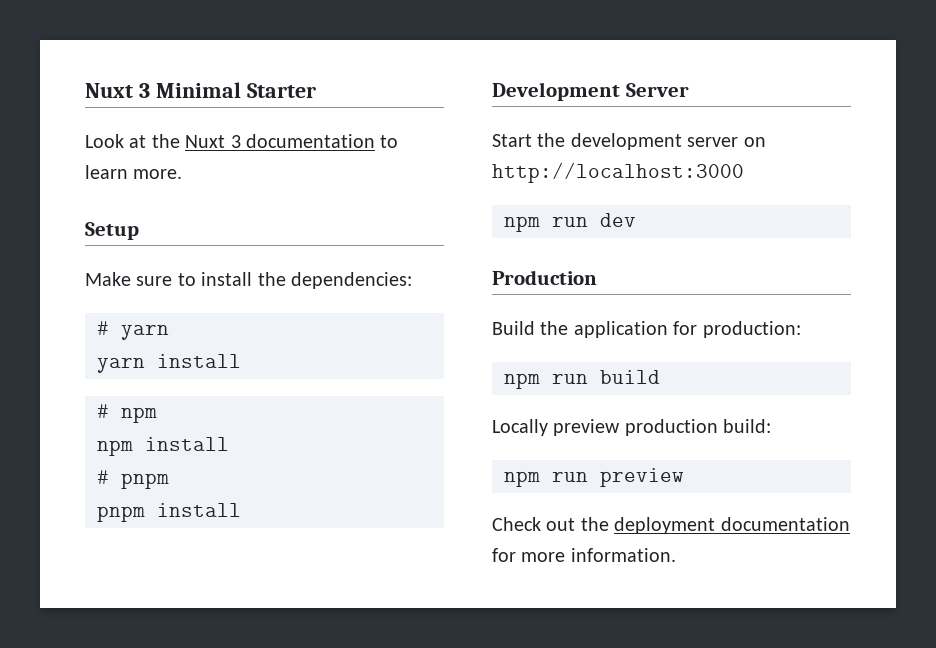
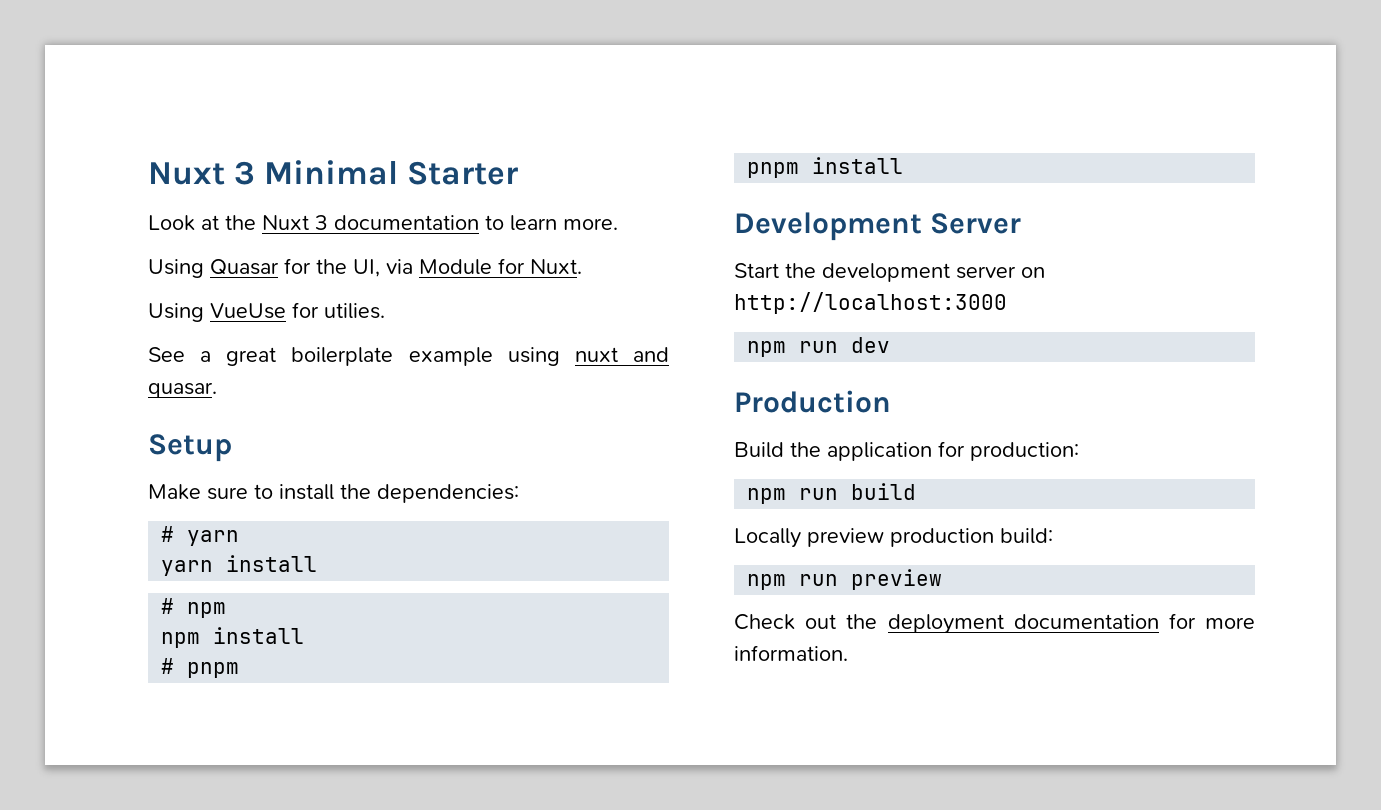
+ Using Quasar for the UI, via Module for Nuxt.
+ Using VueUse for utilies.
+ See a great boilerplate example using nuxt and quasar.

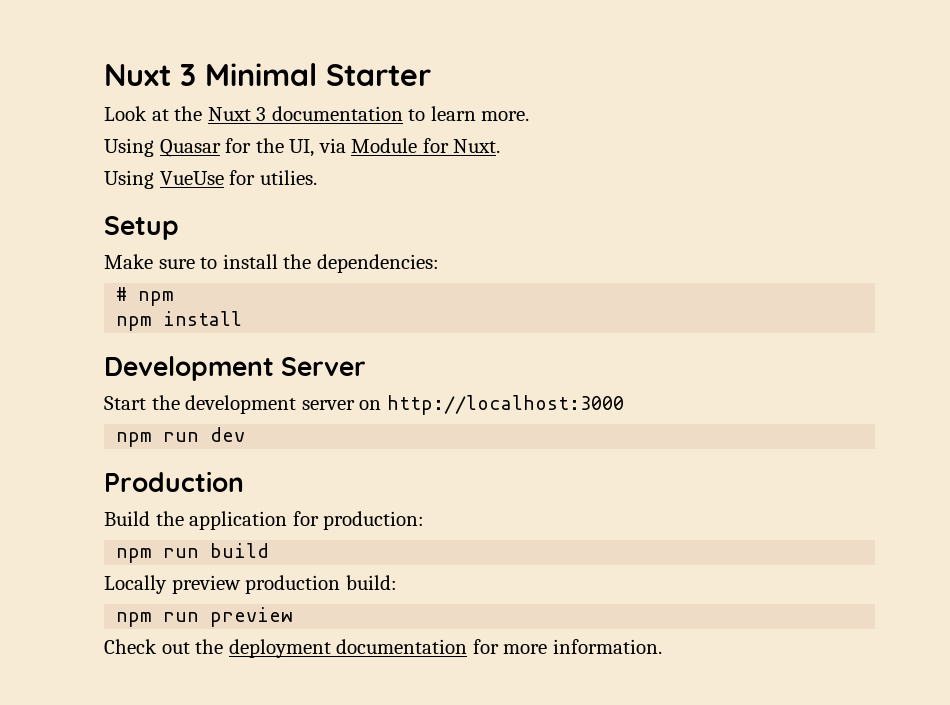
- See a great boilerplate example using nuxt and quasar.
- # yarn
- yarn install
- # pnpm
- pnpm install

